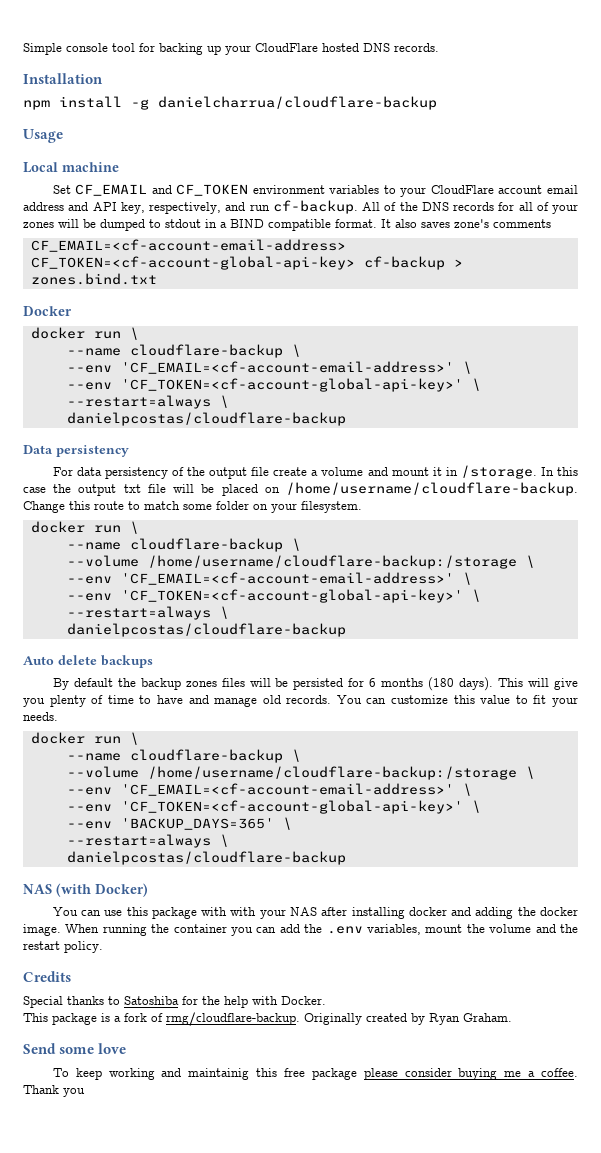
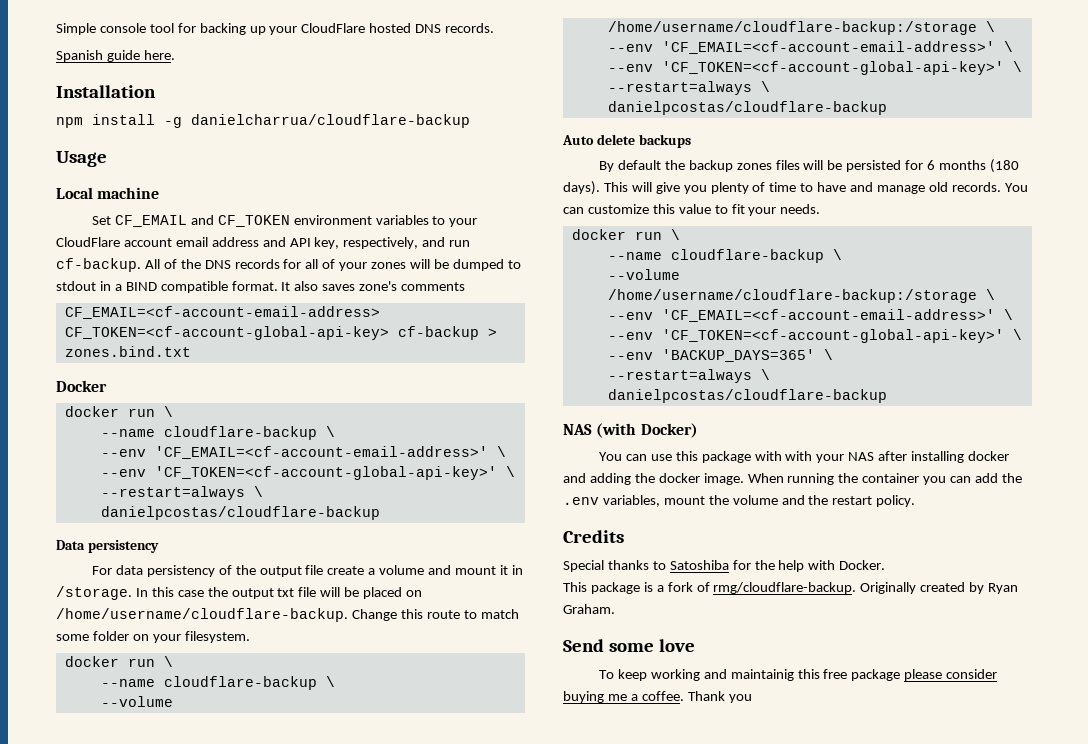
+ Spanish guide here.

